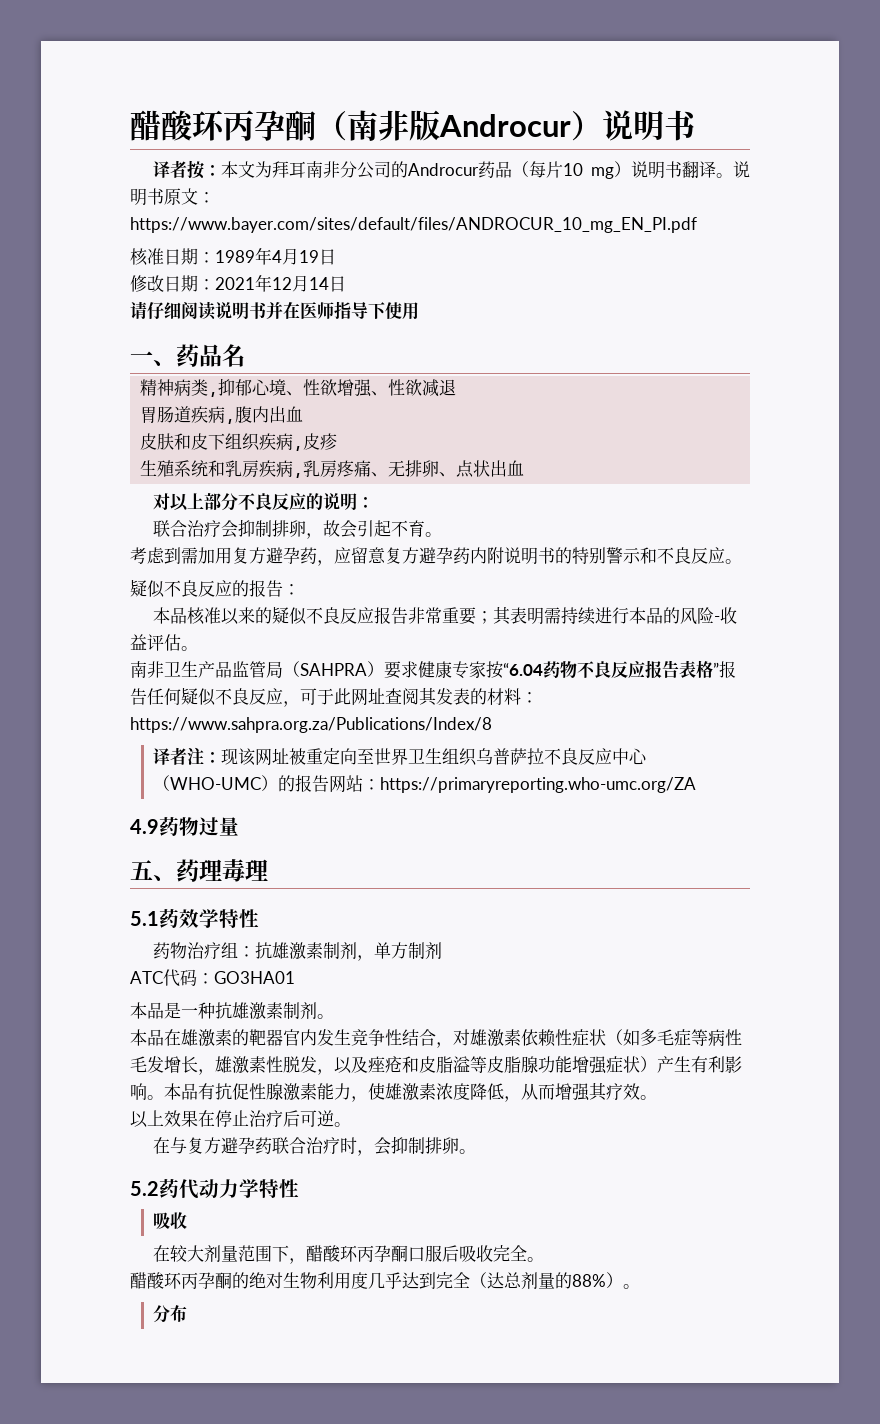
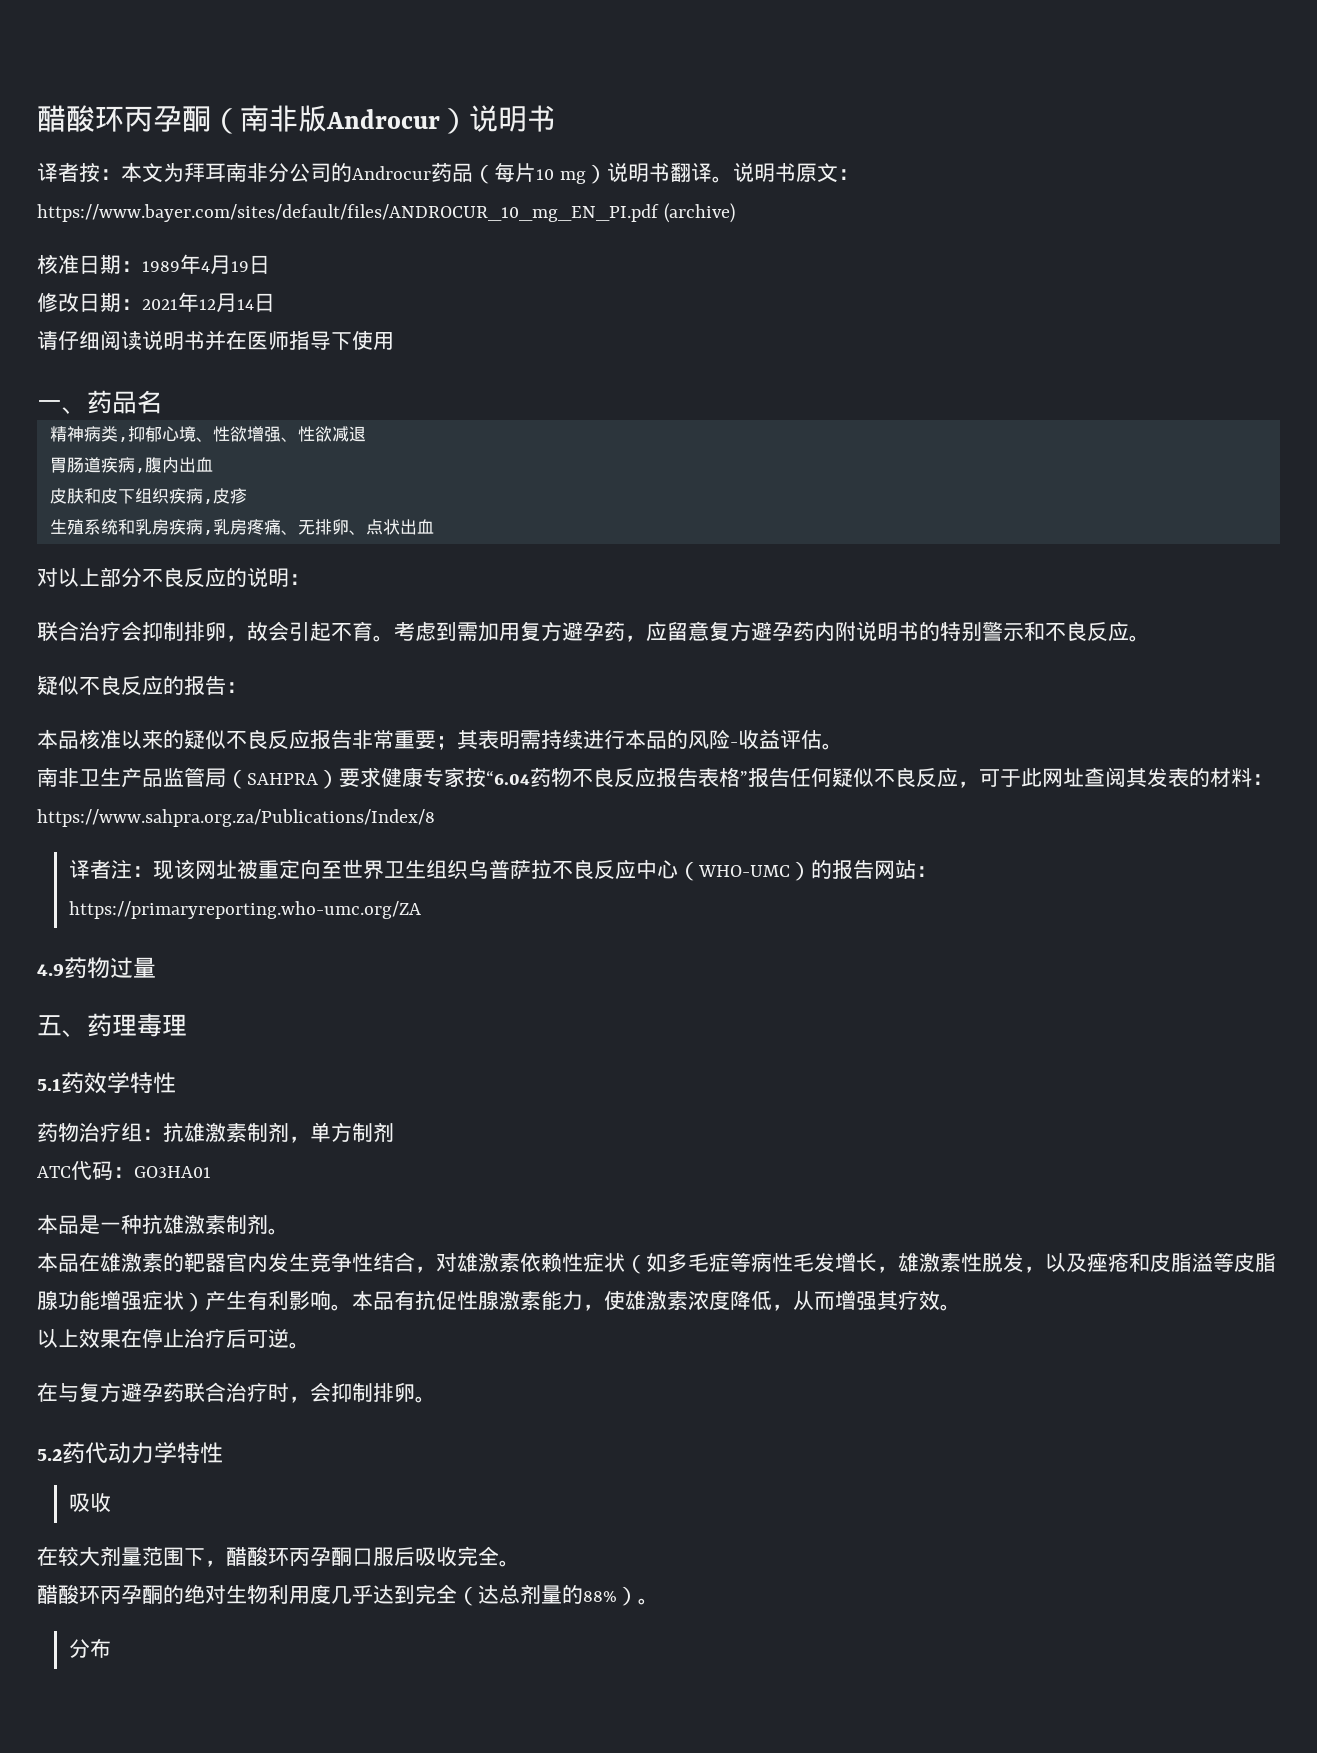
- 说明书原文：https://www.bayer.com/sites/default/files/ANDROCUR_10_mg_EN_PI.pdf
+ 说明书原文：https://www.bayer.com/sites/default/files/ANDROCUR_10_mg_EN_PI.pdf (archive)
- 联合治疗会抑制排卵，故会引起不育。
- 考虑到需加用复方避孕药，应留意复方避孕药内附说明书的特别警示和不良反应。
+ 联合治疗会抑制排卵，故会引起不育。考虑到需加用复方避孕药，应留意复方避孕药内附说明书的特别警示和不良反应。

